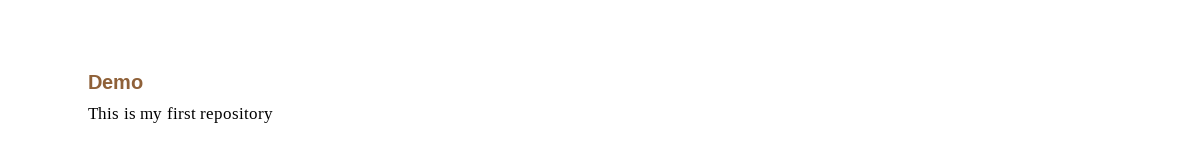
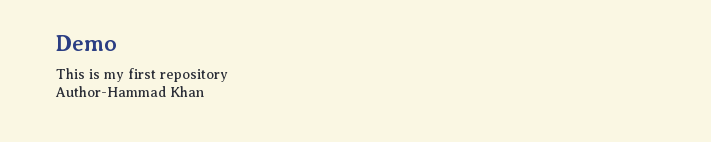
+ Author-Hammad Khan

